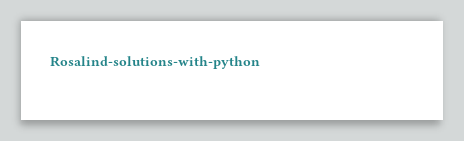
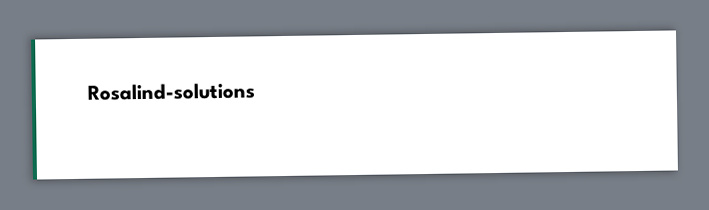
- Rosalind-solutions-with-python
+ Rosalind-solutions

